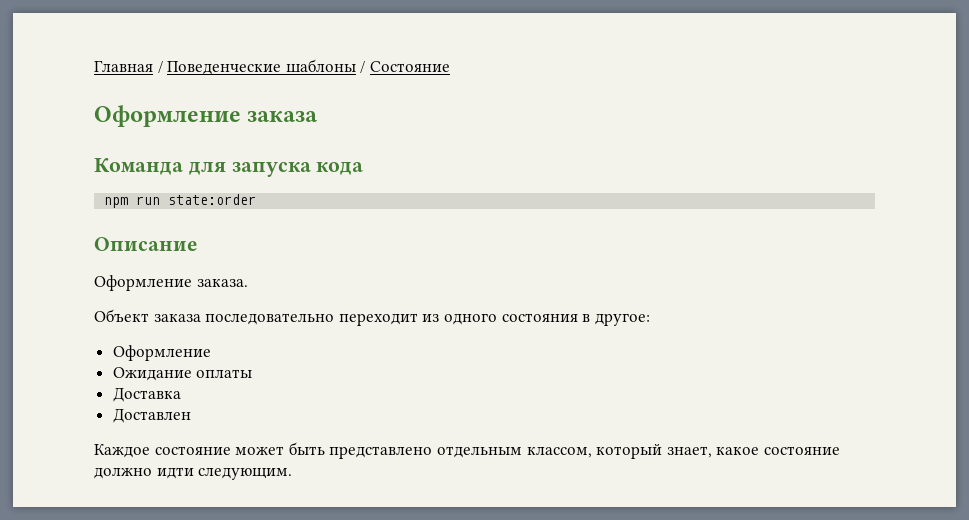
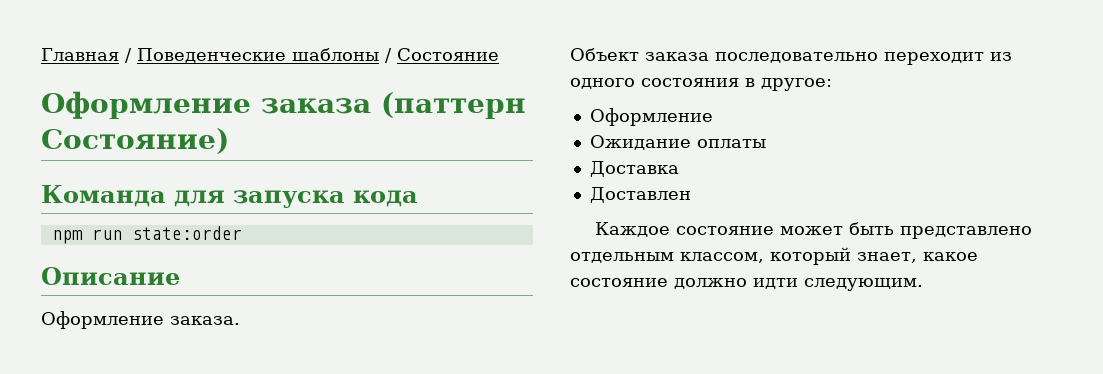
- Оформление заказа
+ Оформление заказа (паттерн Состояние)

